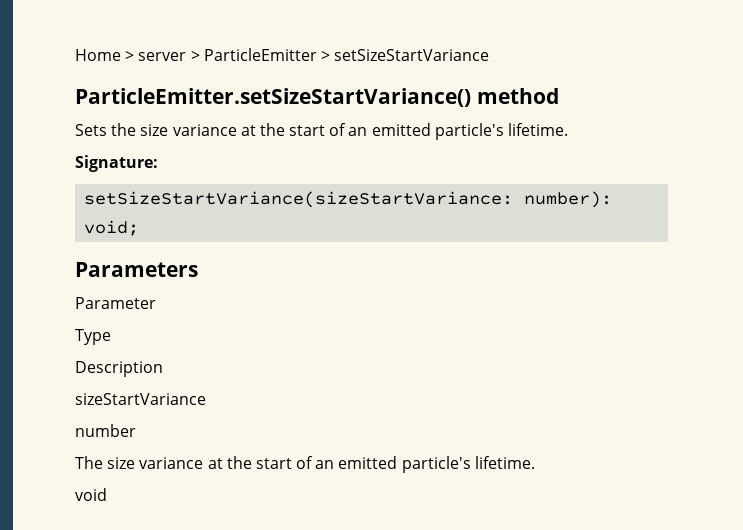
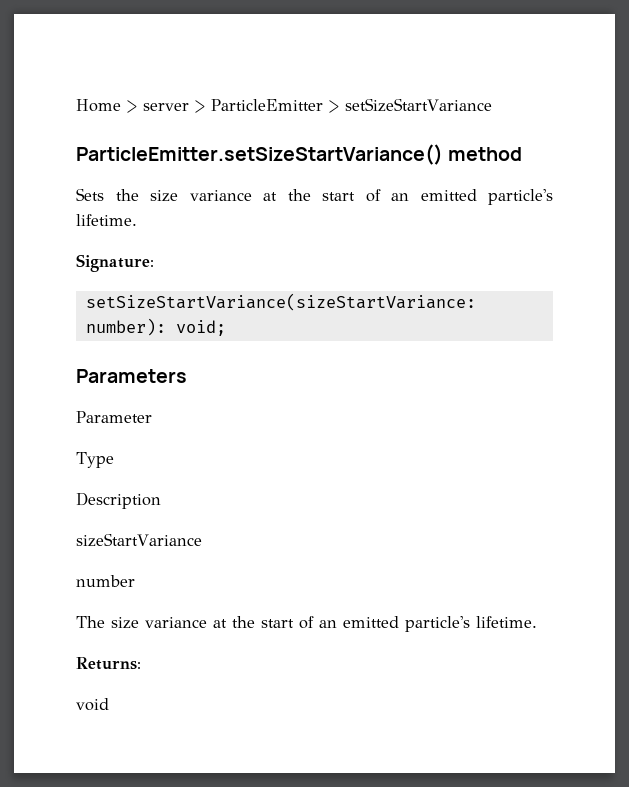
+ Returns:

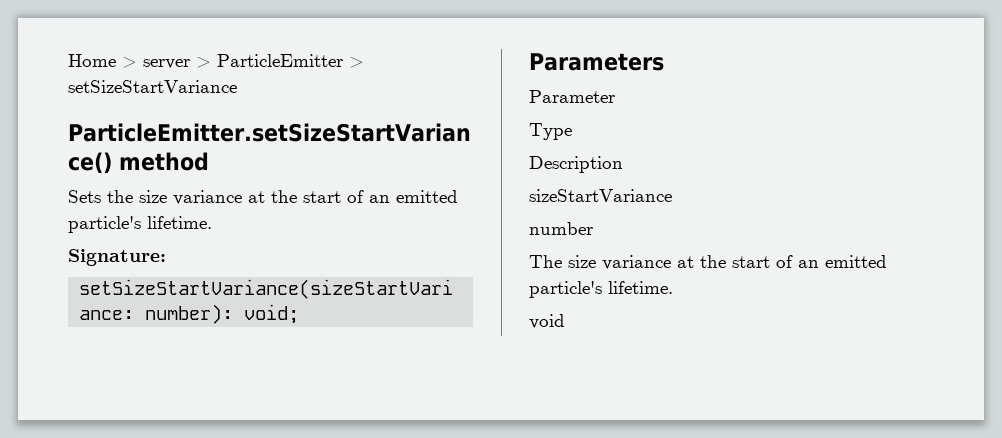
- Returns:

